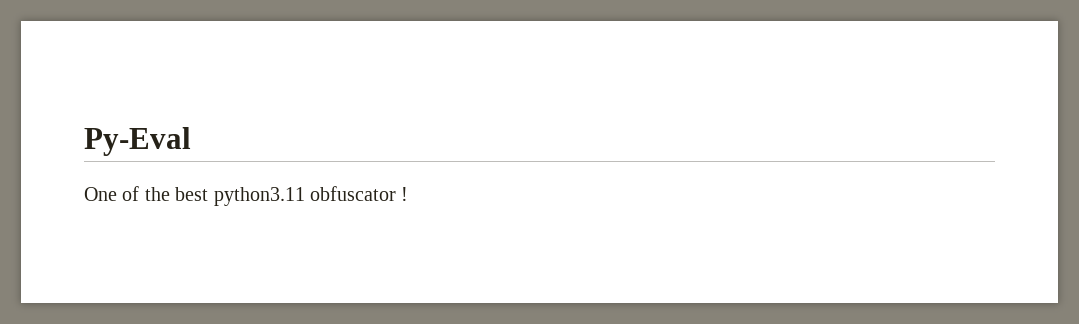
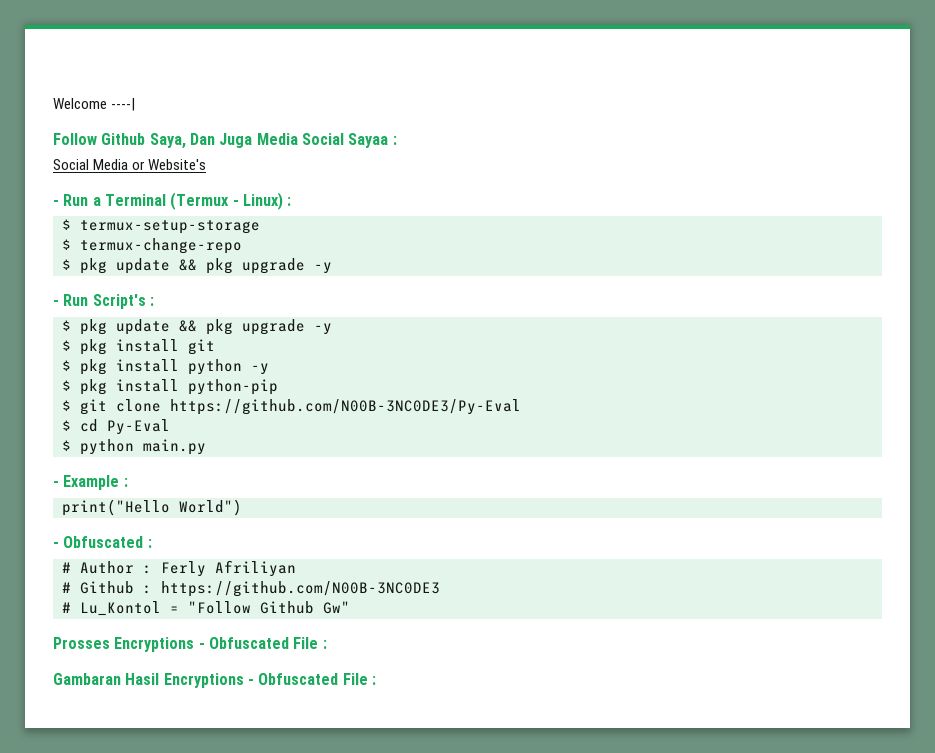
- Py-Eval
- One of the best python3.11 obfuscator !
+ Welcome ----|
+ Follow Github Saya, Dan Juga Media Social Sayaa :
+ Social Media or Website's
+ - Run a Terminal (Termux - Linux) :
+ $ termux-setup-storage
+ $ termux-change-repo
+ $ pkg update && pkg upgrade -y
+ - Run Script's :
+ $ pkg update && pkg upgrade -y
+ $ pkg install git
+ $ pkg install python -y
+ $ pkg install python-pip
+ $ git clone https://github.com/N00B-3NC0DE3/Py-Eval
+ $ cd Py-Eval
+ $ python main.py
+ - Example :
+ print("Hello World")
+ - Obfuscated :
+ # Author : Ferly Afriliyan
+ # Github : https://github.com/N00B-3NC0DE3
+ # Lu_Kontol = "Follow Github Gw"
+ Prosses Encryptions - Obfuscated File :
+ Gambaran Hasil Encryptions - Obfuscated File :

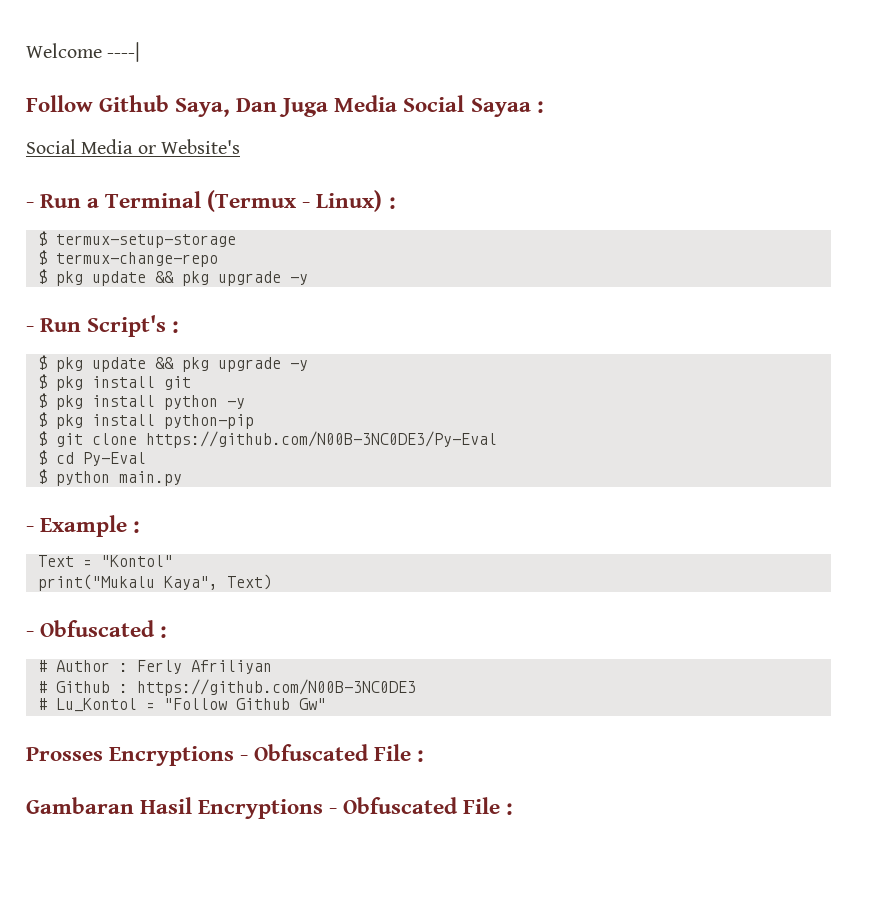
- print("Hello World")
+ Text = "Kontol"
+ print("Mukalu Kaya", Text)

